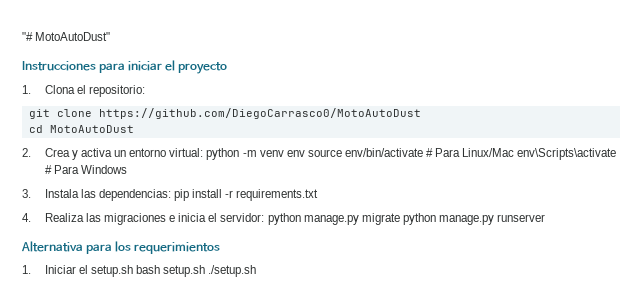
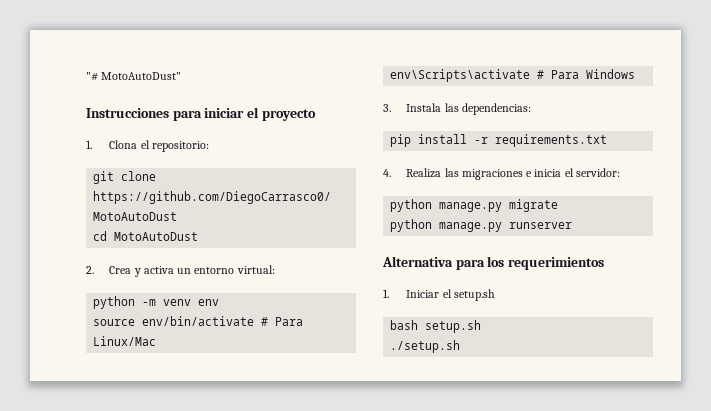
- 2. Crea y activa un entorno virtual: python -m venv env source env/bin/activate # Para Linux/Mac env\Scripts\activate # Para Windows
+ 2. Crea y activa un entorno virtual:
+ python -m venv env
+ source env/bin/activate # Para Linux/Mac
+ env\Scripts\activate # Para Windows
- 3. Instala las dependencias: pip install -r requirements.txt
+ 3. Instala las dependencias:
+ pip install -r requirements.txt
- 4. Realiza las migraciones e inicia el servidor: python manage.py migrate python manage.py runserver
+ 4. Realiza las migraciones e inicia el servidor:
+ python manage.py migrate
+ python manage.py runserver
- 1. Iniciar el setup.sh bash setup.sh ./setup.sh
+ 1. Iniciar el setup.sh
+ bash setup.sh
+ ./setup.sh

